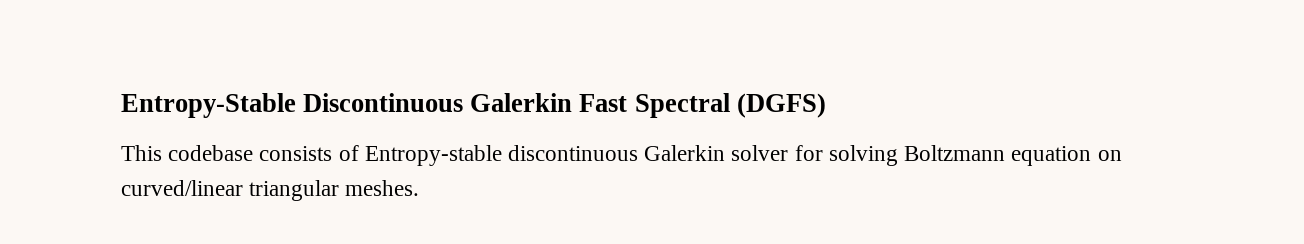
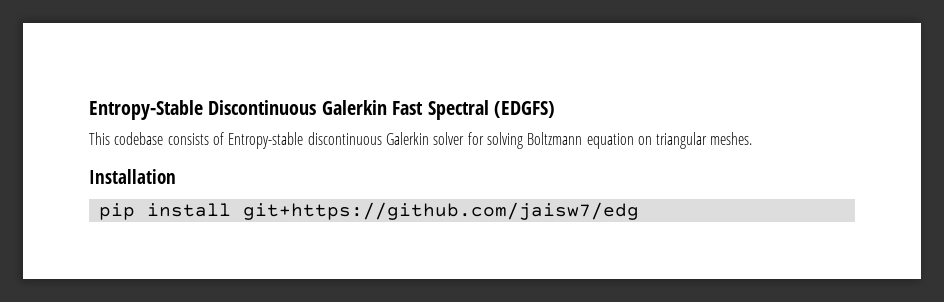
- Entropy-Stable Discontinuous Galerkin Fast Spectral (DGFS)
+ Entropy-Stable Discontinuous Galerkin Fast Spectral (EDGFS)
- This codebase consists of Entropy-stable discontinuous Galerkin solver for solving Boltzmann equation on curved/linear triangular meshes.
+ This codebase consists of Entropy-stable discontinuous Galerkin solver for solving Boltzmann equation on triangular meshes.
+ Installation
+ pip install git+https://github.com/jaisw7/edg

